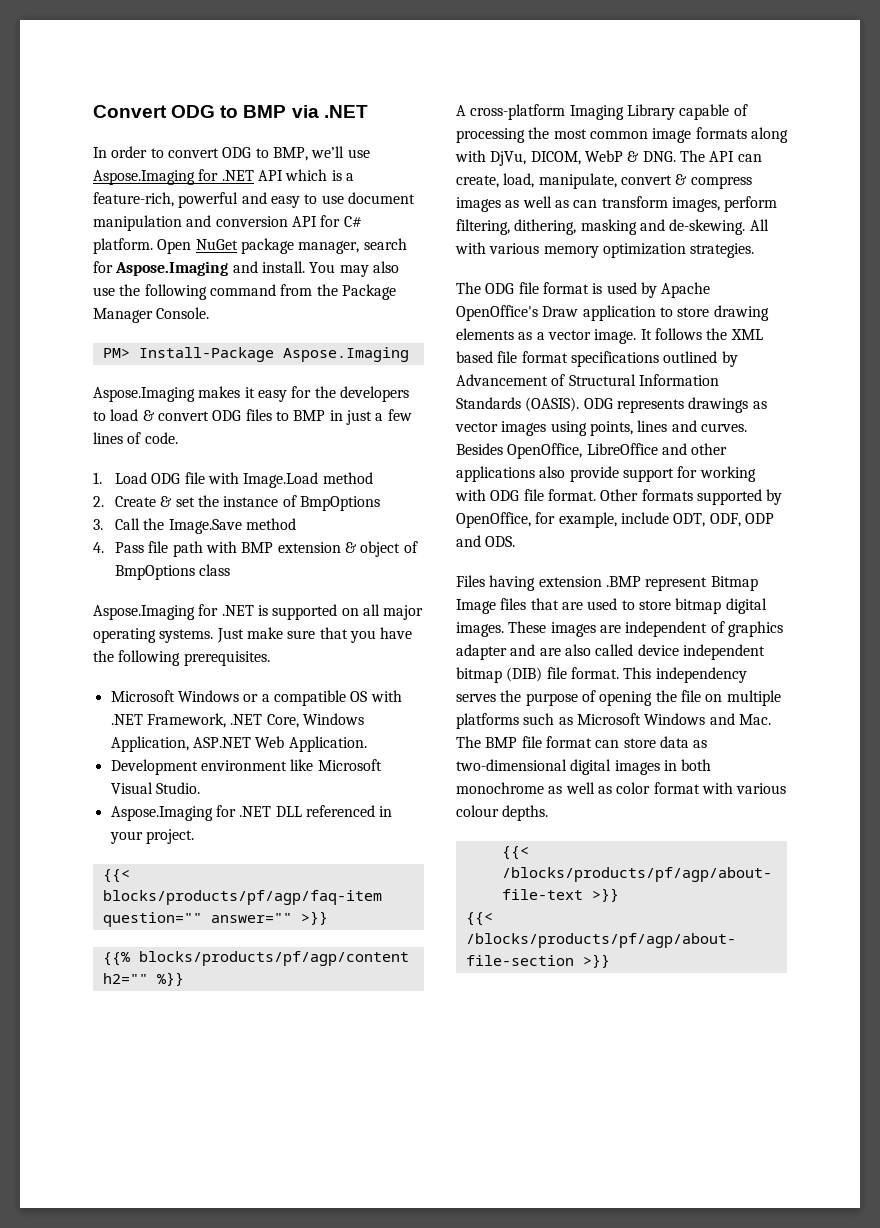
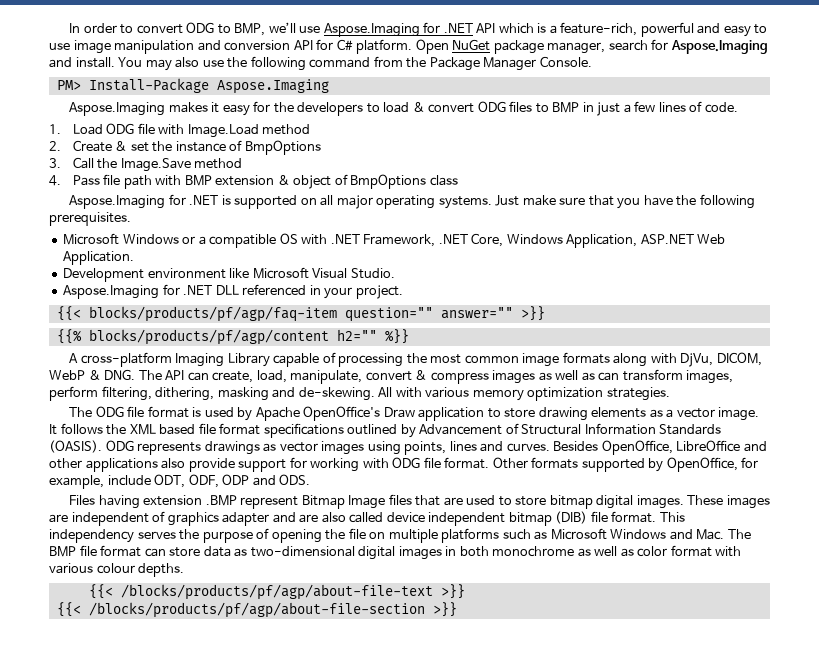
- Convert ODG to BMP via .NET
- In order to convert ODG to BMP, we’ll use Aspose.Imaging for .NET API which is a feature-rich, powerful and easy to use document manipulation and conversion API for C# platform.
+ In order to convert ODG to BMP, we’ll use Aspose.Imaging for .NET API which is a feature-rich, powerful and easy to use image manipulation and conversion API for C# platform.

